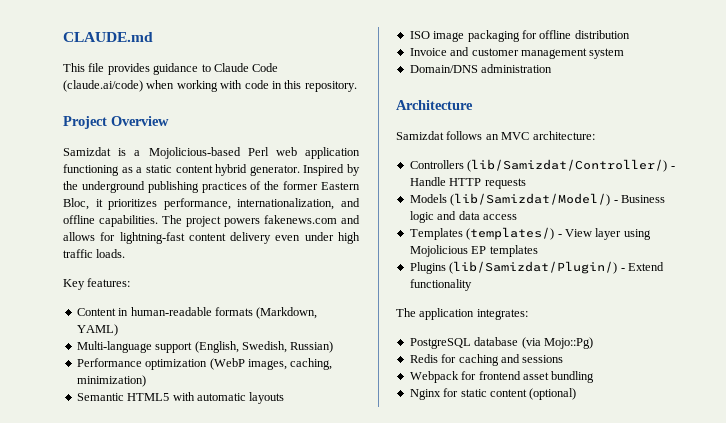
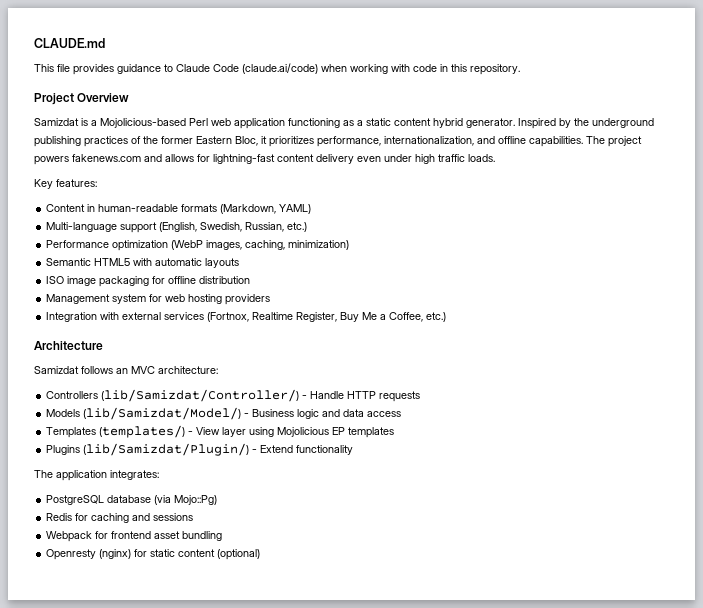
- Multi-language support (English, Swedish, Russian)
+ Multi-language support (English, Swedish, Russian, etc.)
- Invoice and customer management system
- Domain/DNS administration
+ Management system for web hosting providers
+ Integration with external services (Fortnox, Realtime Register, Buy Me a Coffee, etc.)
- Nginx for static content (optional)
+ Openresty (nginx) for static content (optional)

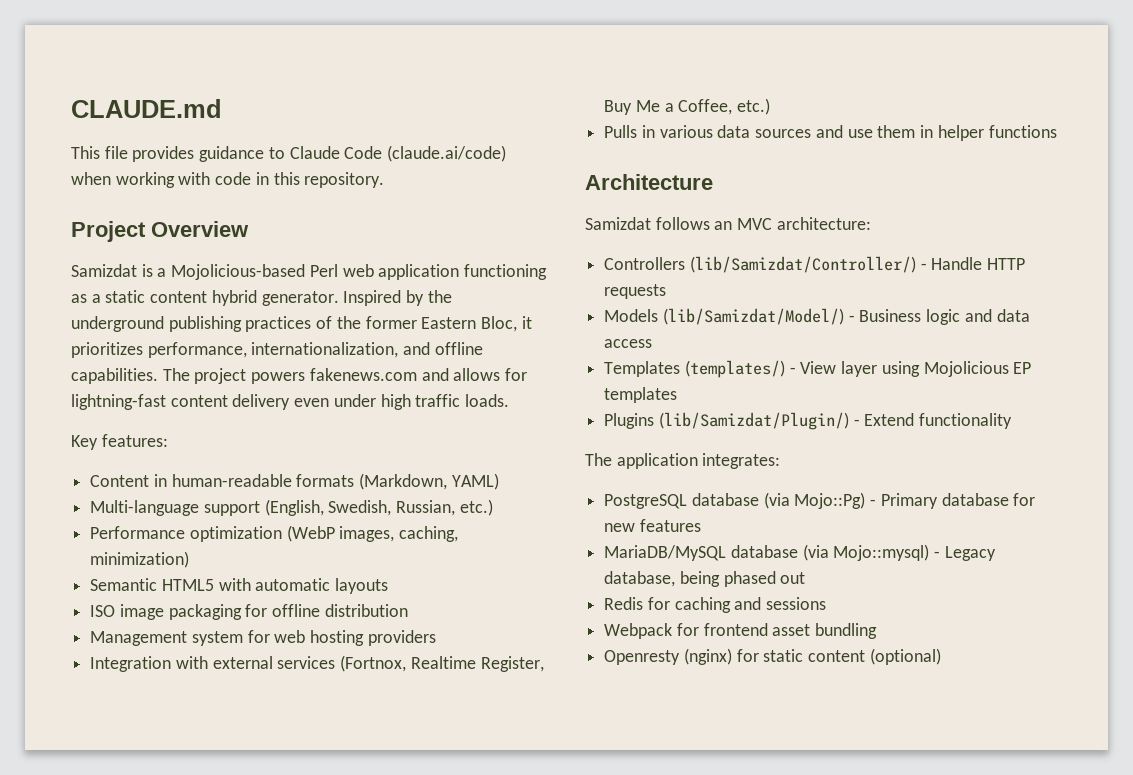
+ Pulls in various data sources and use them in helper functions
- PostgreSQL database (via Mojo::Pg)
+ PostgreSQL database (via Mojo::Pg) - Primary database for new features
+ MariaDB/MySQL database (via Mojo::mysql) - Legacy database, being phased out

